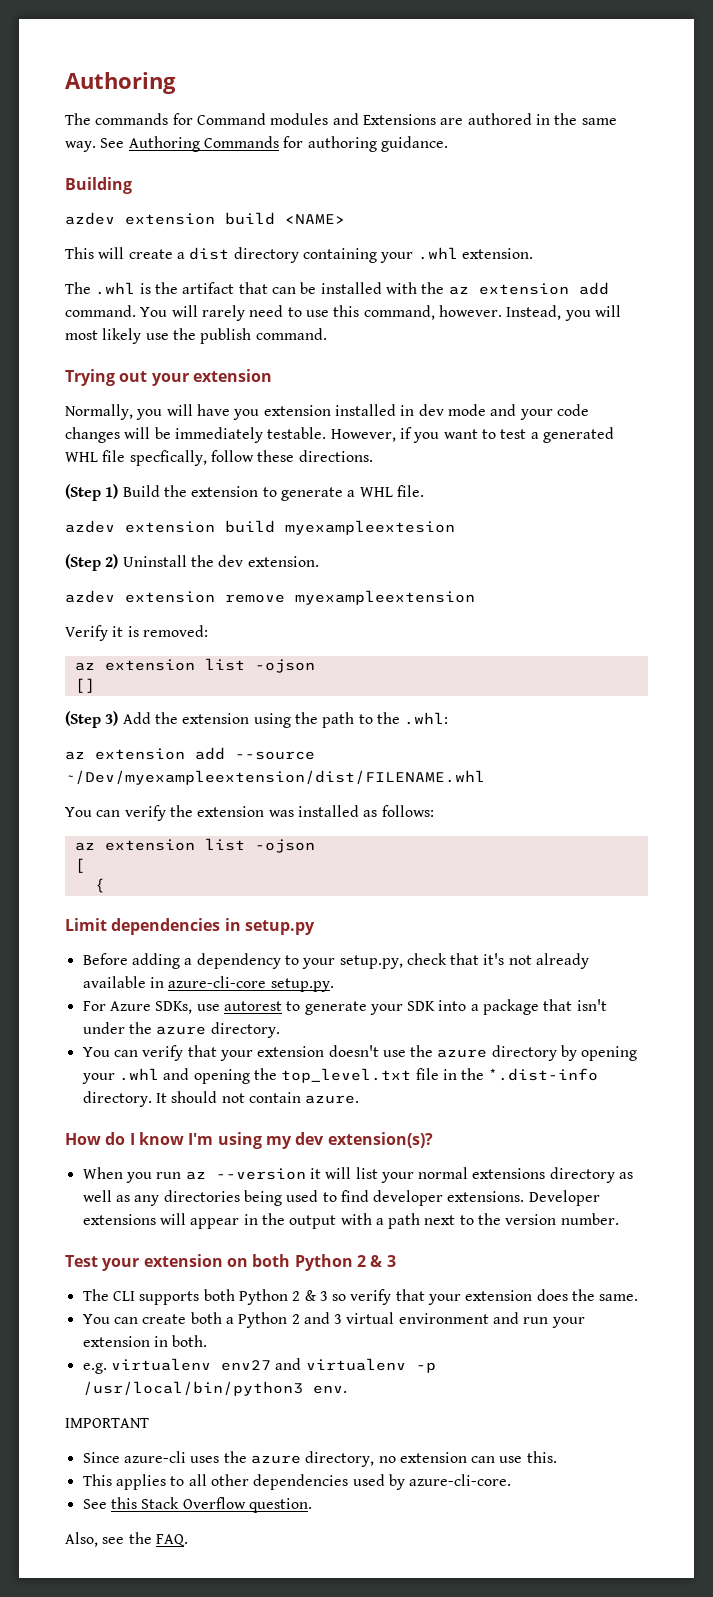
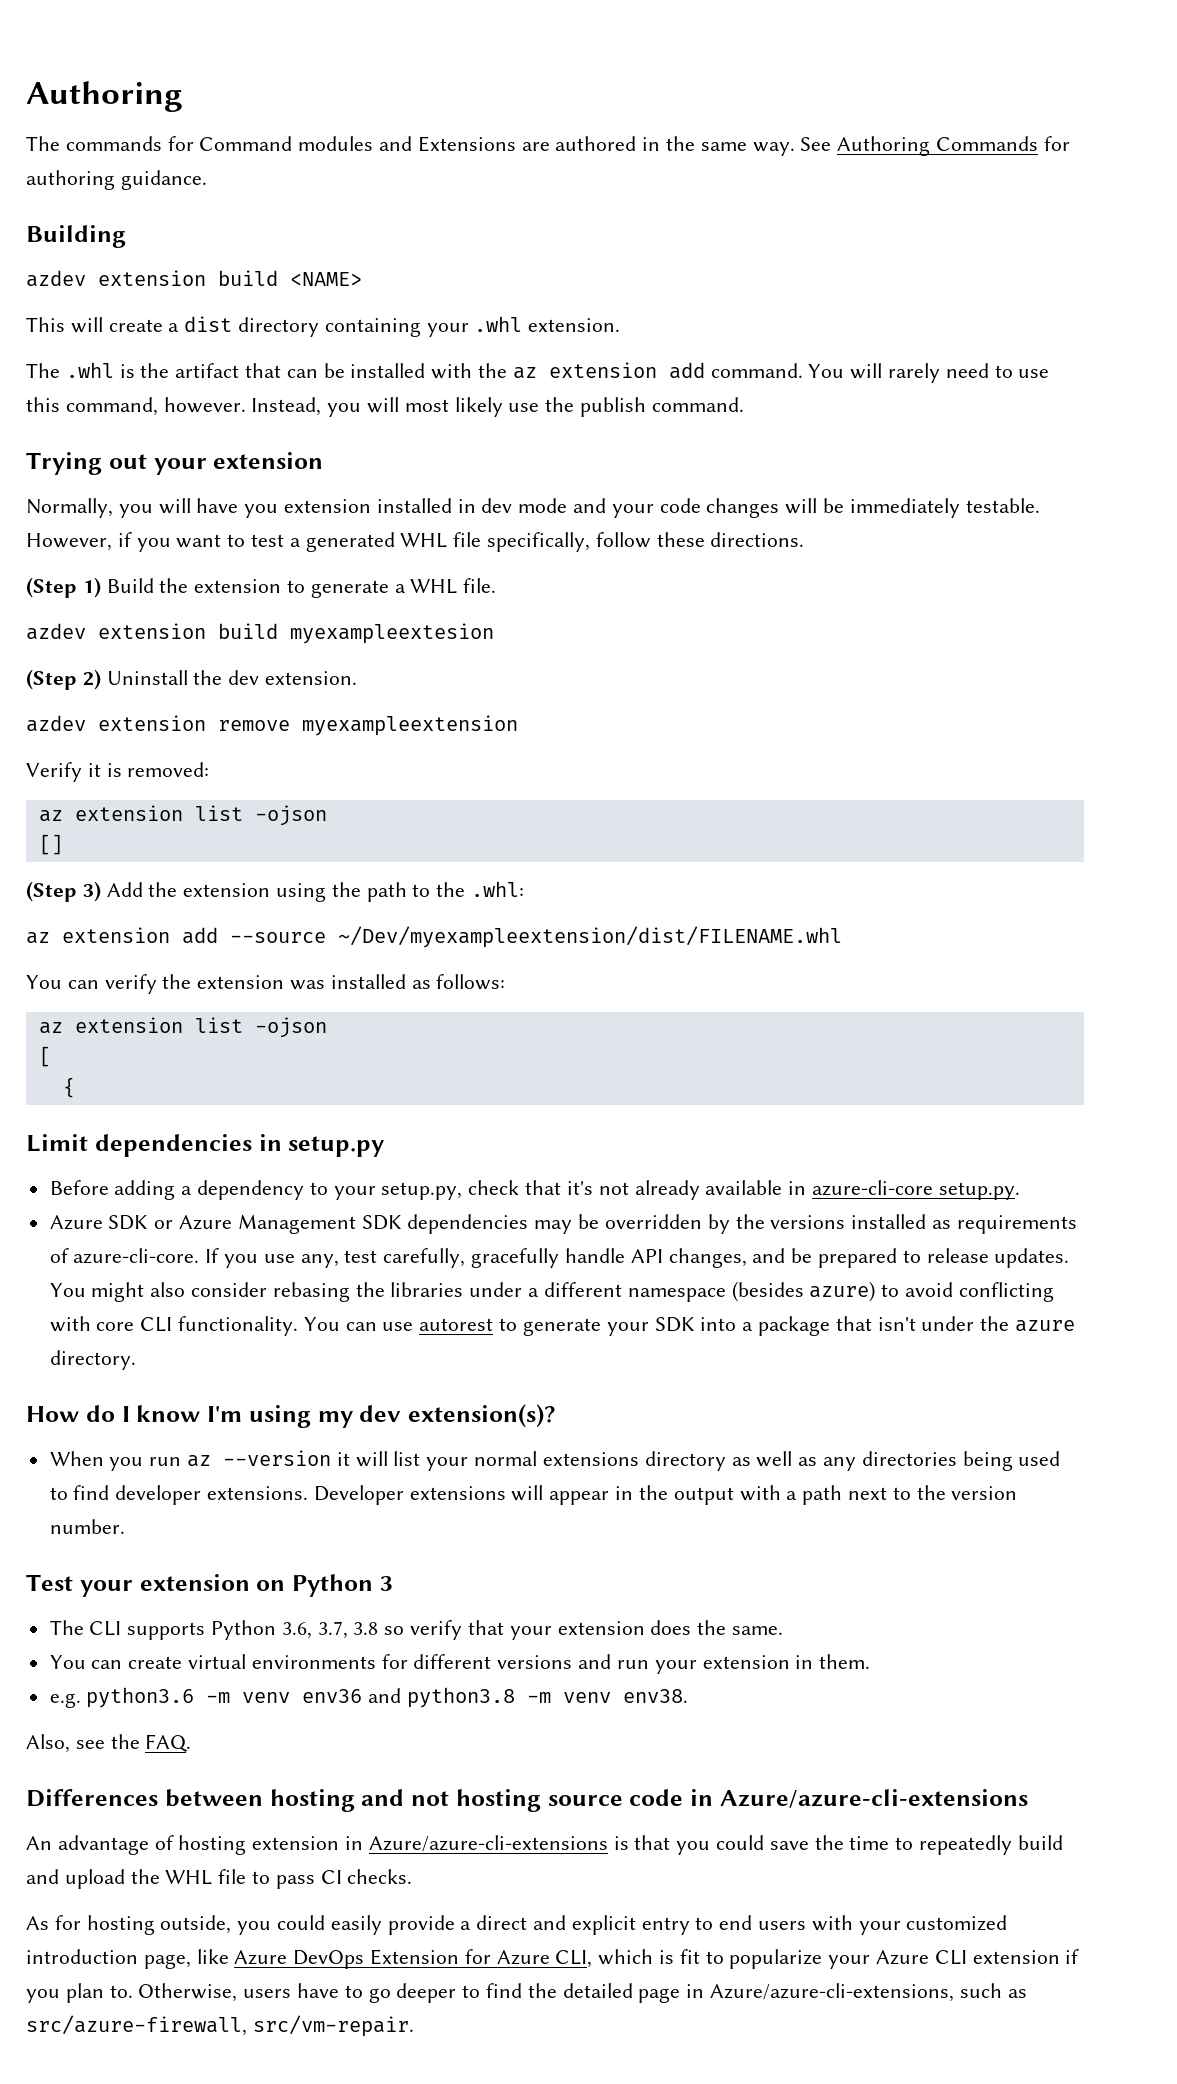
- However, if you want to test a generated WHL file specfically, follow these directions.
+ However, if you want to test a generated WHL file specifically, follow these directions.
- For Azure SDKs, use autorest to generate your SDK into a package that isn't under the azure directory.
+ Azure SDK or Azure Management SDK dependencies may be overridden by the versions installed as requirements of azure-cli-core. If you use any, test carefully, gracefully handle API changes, and be prepared to release updates. You might also consider rebasing the libraries under a different namespace (besides azure) to avoid conflicting with core CLI functionality. You can use autorest to generate your SDK into a package that isn't under the azure directory.
- You can verify that your extension doesn't use the azure directory by opening your .whl and opening the top_level.txt file in the *.dist-info directory. It should not contain azure.
- Test your extension on both Python 2 & 3
+ Test your extension on Python 3
- The CLI supports both Python 2 & 3 so verify that your extension does the same.
+ The CLI supports Python 3.6, 3.7, 3.8 so verify that your extension does the same.
- You can create both a Python 2 and 3 virtual environment and run your extension in both.
+ You can create virtual environments for different versions and run your extension in them.
- e.g. virtualenv env27 and virtualenv -p /usr/local/bin/python3 env.
- IMPORTANT
- Since azure-cli uses the azure directory, no extension can use this.
- This applies to all other dependencies used by azure-cli-core.
- See this Stack Overflow question.
+ e.g. python3.6 -m venv env36 and python3.8 -m venv env38.
  Also, see the FAQ.
+ Differences between hosting and not hosting source code in Azure/azure-cli-extensions
+ An advantage of hosting extension in Azure/azure-cli-extensions is that you could save the time to repeatedly build and upload the WHL file to pass CI checks.
+ As for hosting outside, you could easily provide a direct and explicit entry to end users with your customized introduction page, like Azure DevOps Extension for Azure CLI, which is fit to popularize your Azure CLI extension if you plan to. Otherwise, users have to go deeper to find the detailed page in Azure/azure-cli-extensions, such as src/azure-firewall, src/vm-repair.

